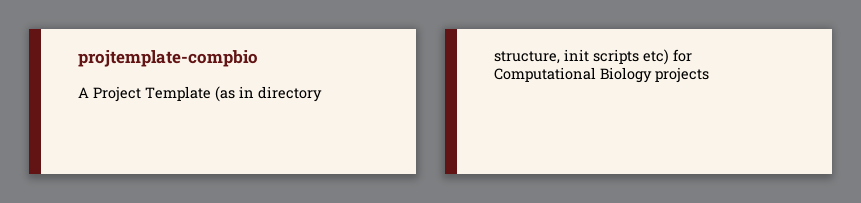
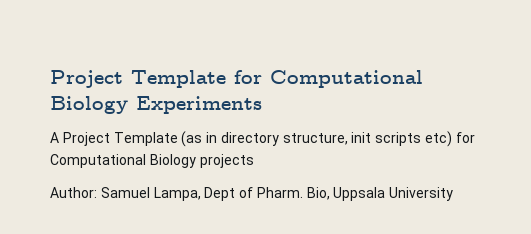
- projtemplate-compbio
+ Project Template for Computational Biology Experiments
+ Author: Samuel Lampa, Dept of Pharm. Bio, Uppsala University

